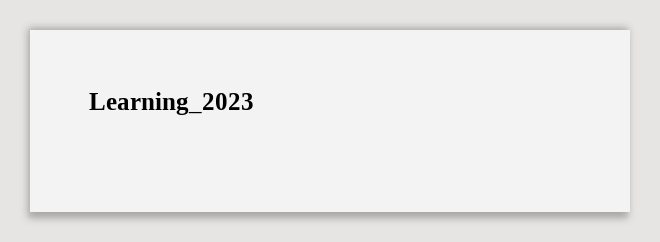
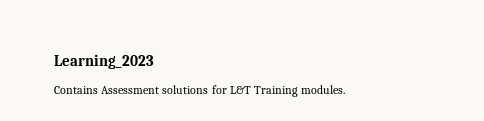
+ Contains Assessment solutions for L&T Training modules.

